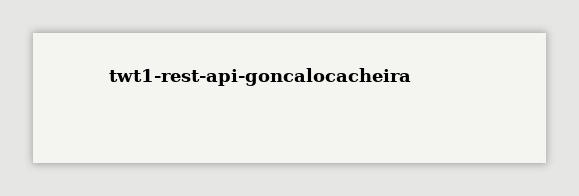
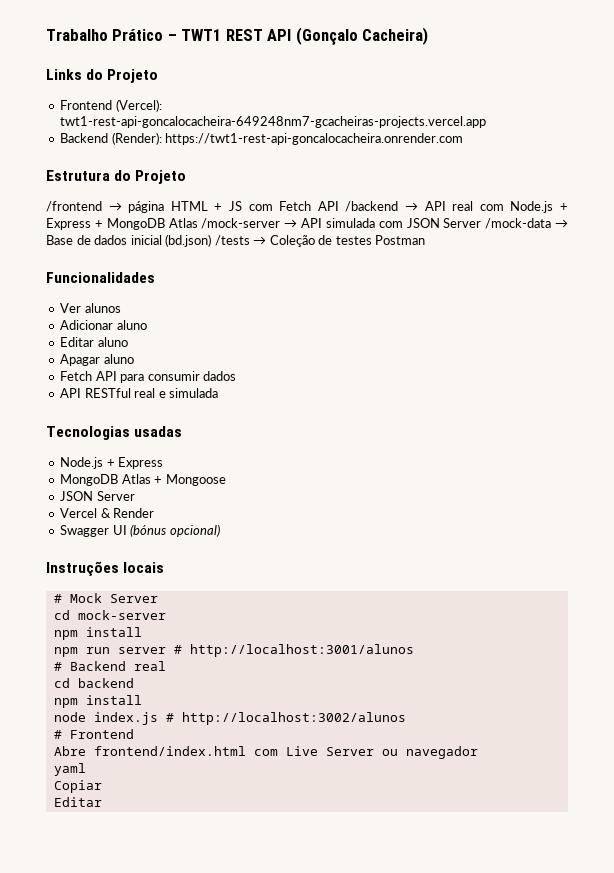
- twt1-rest-api-goncalocacheira
+ Trabalho Prático – TWT1 REST API (Gonçalo Cacheira)
+ Links do Projeto
+ Frontend (Vercel): twt1-rest-api-goncalocacheira-649248nm7-gcacheiras-projects.vercel.app
+ Backend (Render): https://twt1-rest-api-goncalocacheira.onrender.com
+ Estrutura do Projeto
+ /frontend → página HTML + JS com Fetch API /backend → API real com Node.js + Express + MongoDB Atlas /mock-server → API simulada com JSON Server /mock-data → Base de dados inicial (bd.json) /tests → Coleção de testes Postman
+ Funcionalidades
+ Ver alunos
+ Adicionar aluno
+ Editar aluno
+ Apagar aluno
+ Fetch API para consumir dados
+ API RESTful real e simulada
+ Tecnologias usadas
+ Node.js + Express
+ MongoDB Atlas + Mongoose
+ JSON Server
+ Vercel & Render
+ Swagger UI (bónus opcional)
+ Instruções locais
+ # Mock Server
+ cd mock-server
+ npm install
+ npm run server # http://localhost:3001/alunos
+ # Backend real
+ cd backend
+ npm install
+ node index.js # http://localhost:3002/alunos
+ # Frontend
+ Abre frontend/index.html com Live Server ou navegador
+ yaml
+ Copiar
+ Editar

